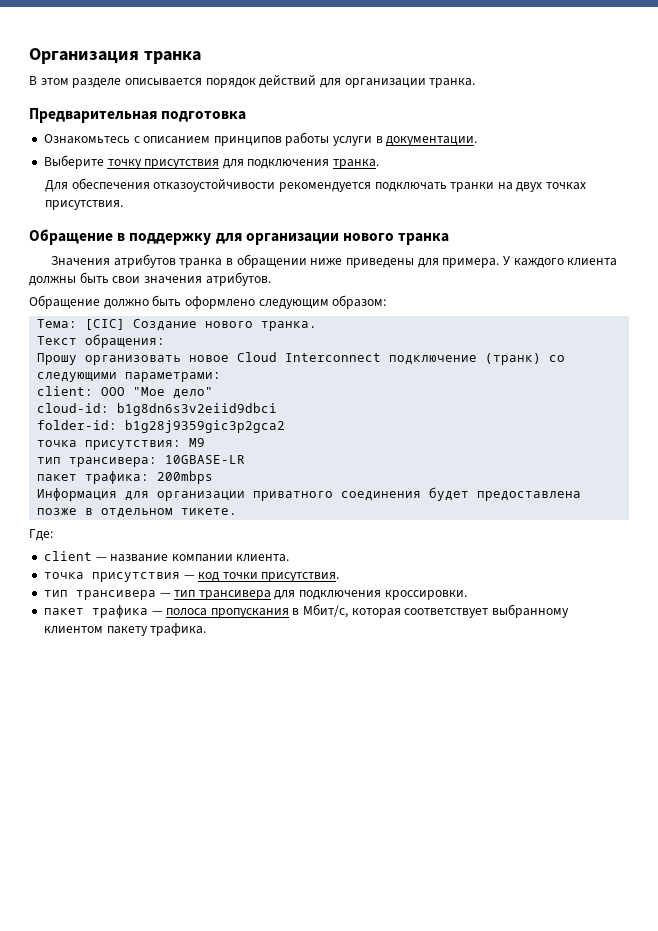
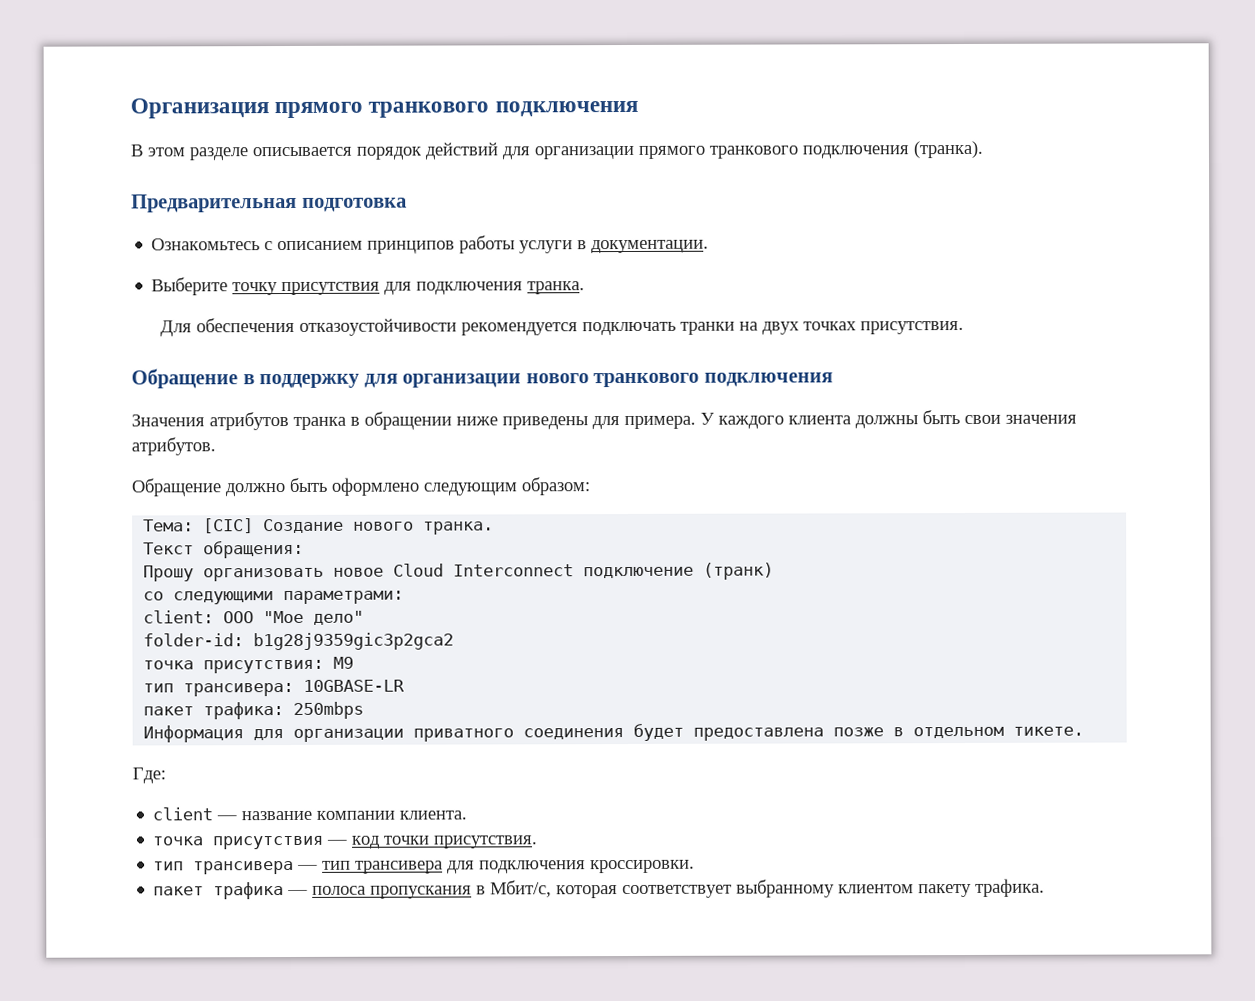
- Организация транка
+ Организация прямого транкового подключения
- В этом разделе описывается порядок действий для организации транка.
+ В этом разделе описывается порядок действий для организации прямого транкового подключения (транка).
- Обращение в поддержку для организации нового транка
+ Обращение в поддержку для организации нового транкового подключения
- Прошу организовать новое Cloud Interconnect подключение (транк) со следующими параметрами:
+ Прошу организовать новое Cloud Interconnect подключение (транк)
+ со следующими параметрами:
- cloud-id: b1g8dn6s3v2eiid9dbci
- пакет трафика: 200mbps
+ пакет трафика: 250mbps

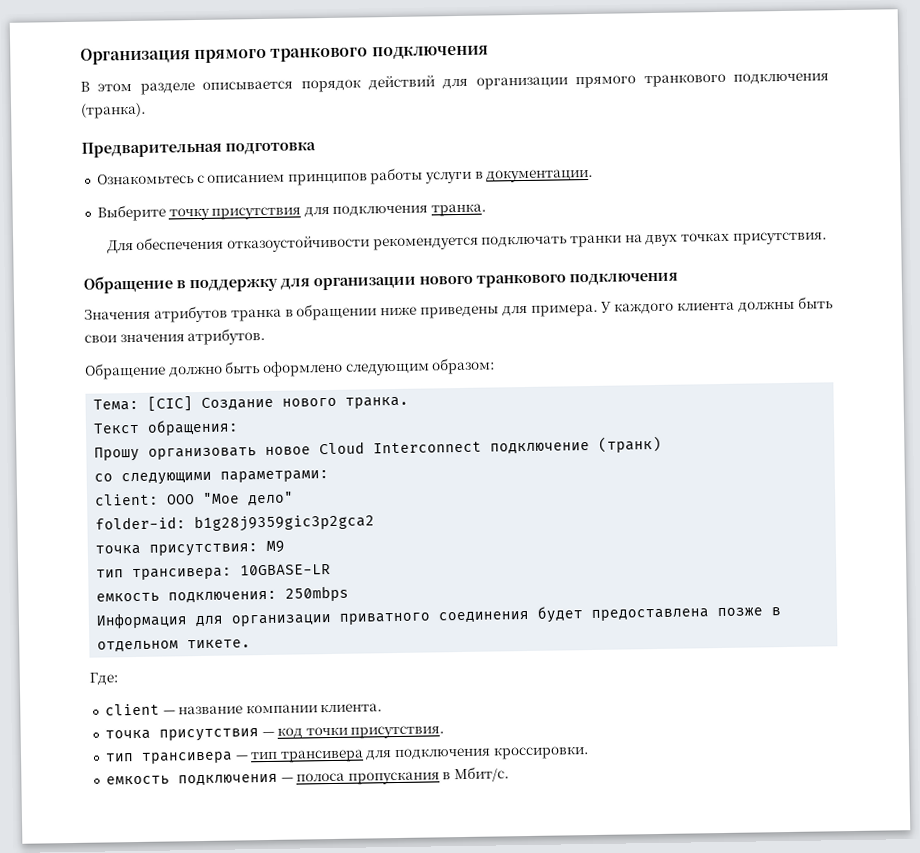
- пакет трафика: 250mbps
+ емкость подключения: 250mbps
- пакет трафика — полоса пропускания в Мбит/c, которая соответствует выбранному клиентом пакету трафика.
+ емкость подключения — полоса пропускания в Мбит/c.

